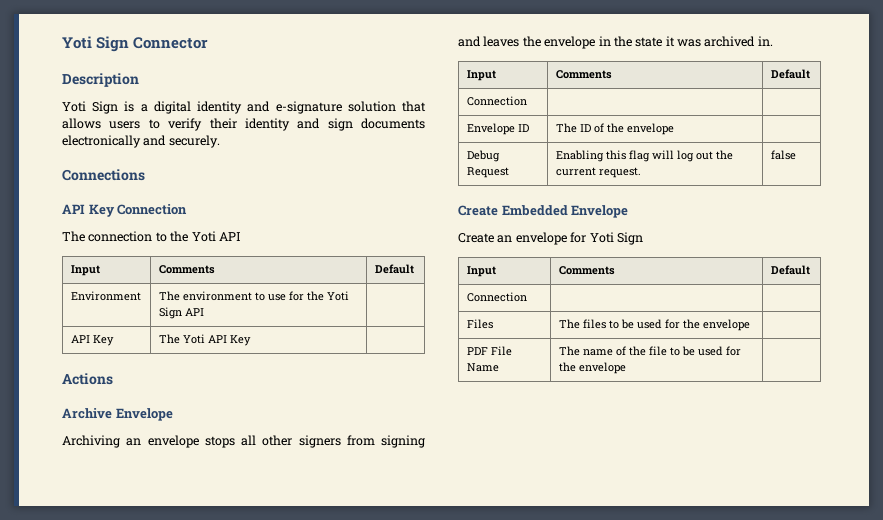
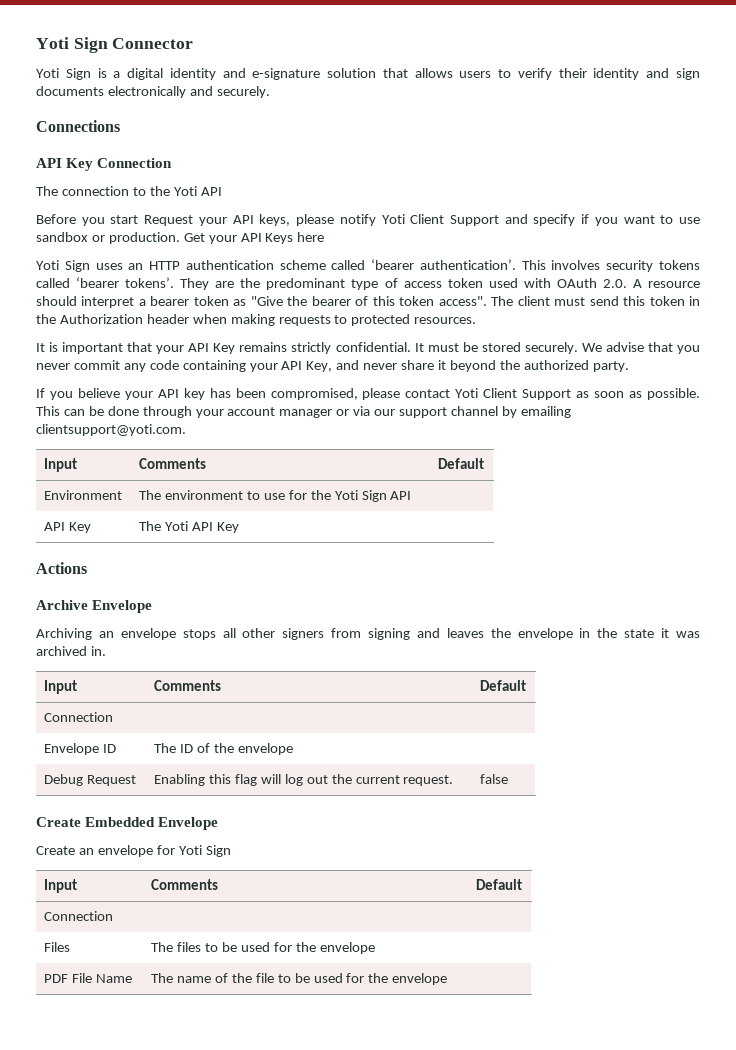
- Description
+ Before you start Request your API keys, please notify Yoti Client Support and specify if you want to use sandbox or production. Get your API Keys here
+ Yoti Sign uses an HTTP authentication scheme called ‘bearer authentication’. This involves security tokens called ‘bearer tokens’. They are the predominant type of access token used with OAuth 2.0. A resource should interpret a bearer token as "Give the bearer of this token access". The client must send this token in the Authorization header when making requests to protected resources.
+ It is important that your API Key remains strictly confidential. It must be stored securely. We advise that you never commit any code containing your API Key, and never share it beyond the authorized party.
+ If you believe your API key has been compromised, please contact Yoti Client Support as soon as possible. This can be done through your account manager or via our support channel by emailing clientsupport@yoti.com.

